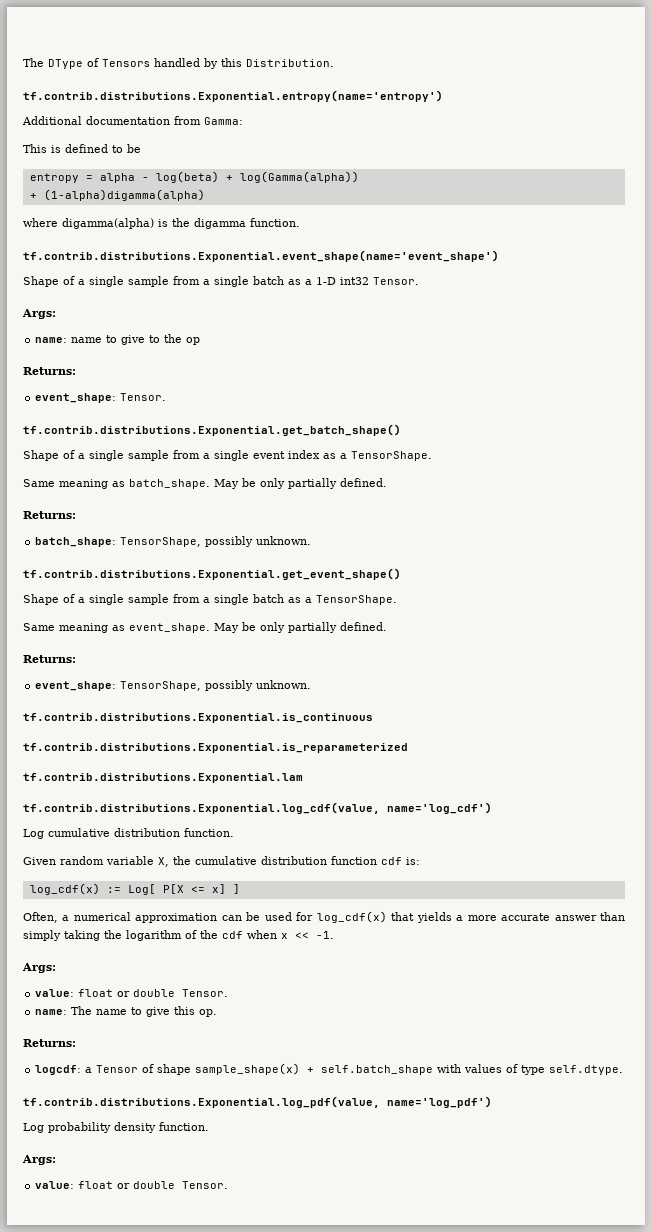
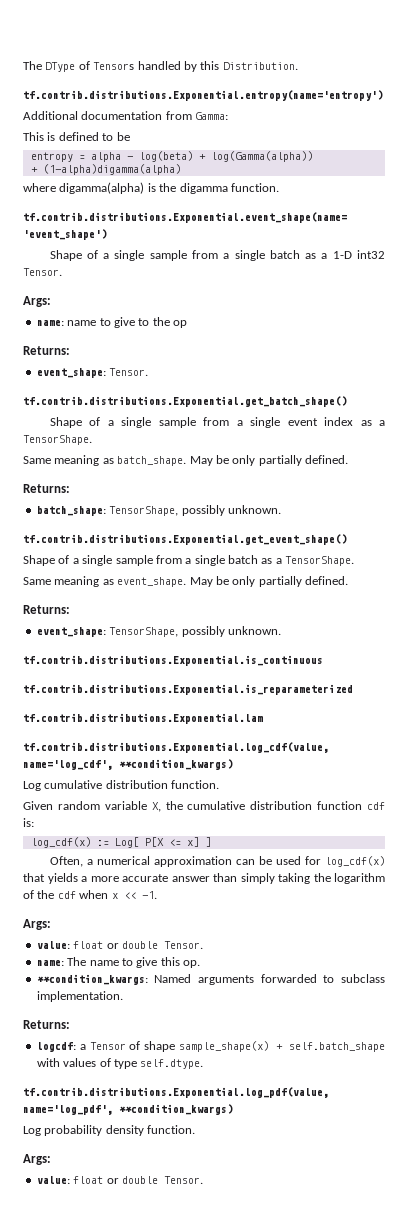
- tf.contrib.distributions.Exponential.log_cdf(value, name='log_cdf')
+ tf.contrib.distributions.Exponential.log_cdf(value, name='log_cdf', **condition_kwargs)
+ **condition_kwargs: Named arguments forwarded to subclass implementation.
- tf.contrib.distributions.Exponential.log_pdf(value, name='log_pdf')
+ tf.contrib.distributions.Exponential.log_pdf(value, name='log_pdf', **condition_kwargs)

